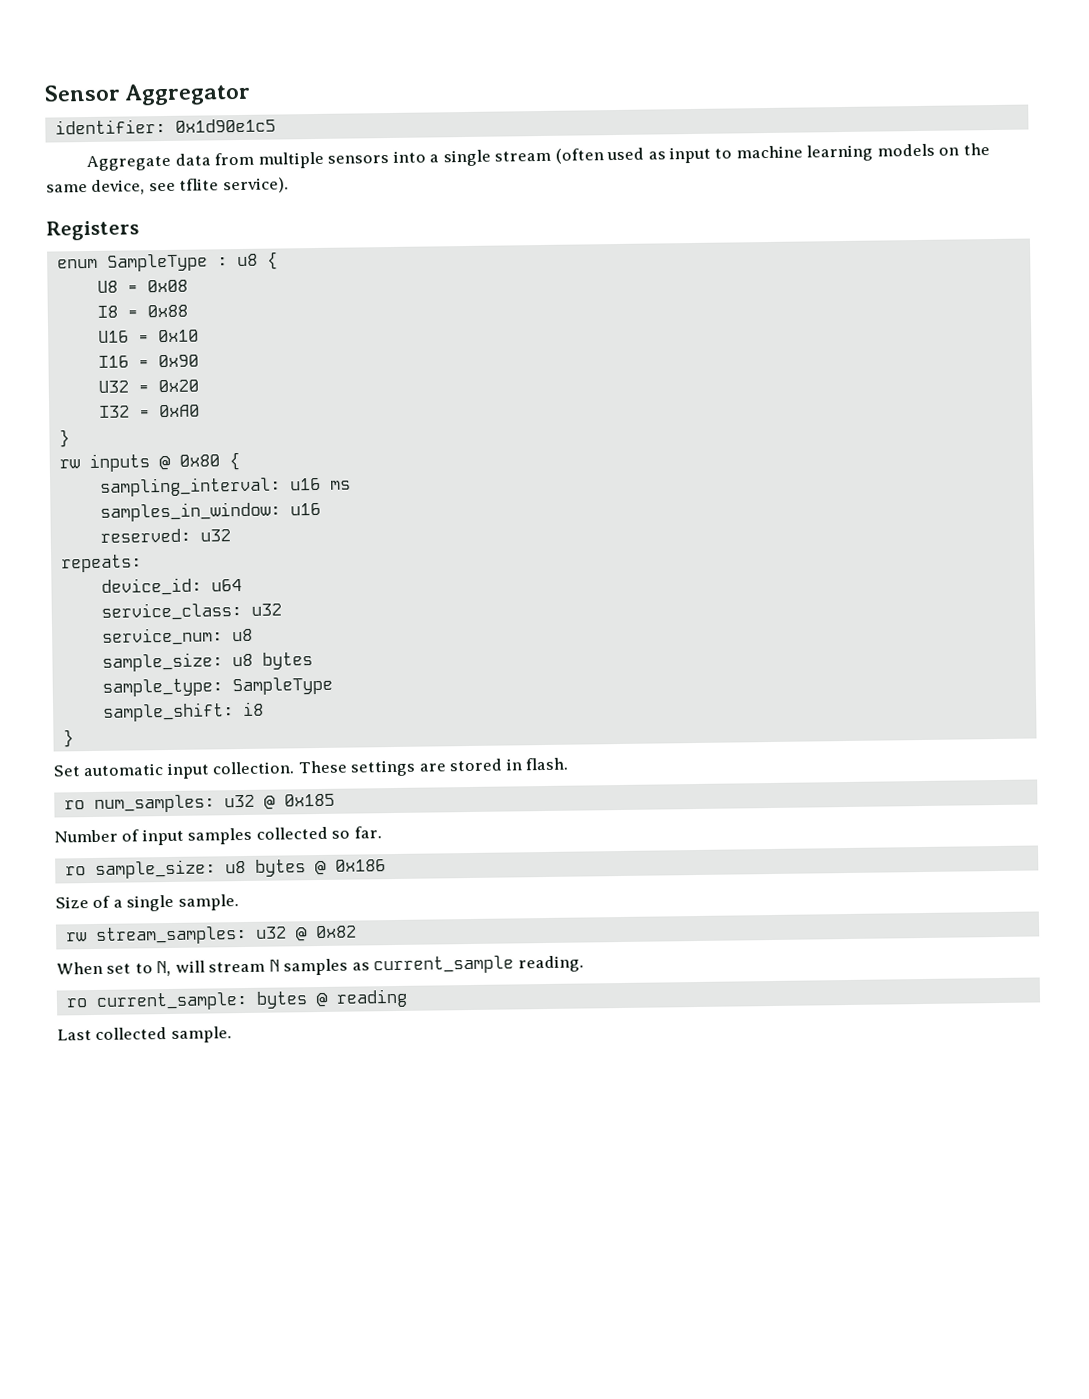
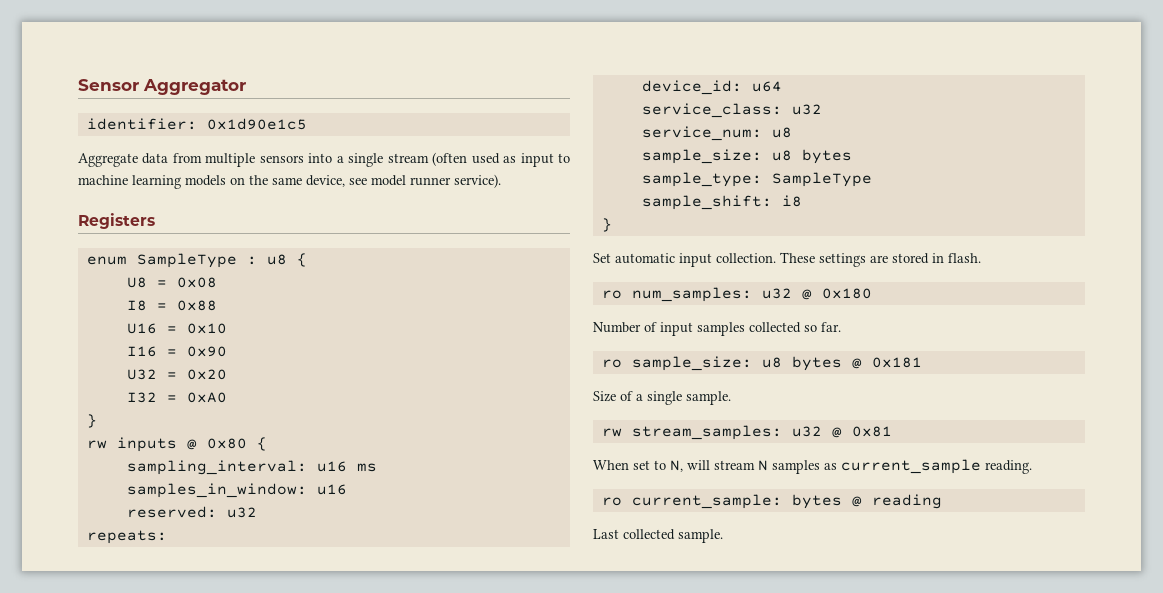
- Aggregate data from multiple sensors into a single stream (often used as input to machine learning models on the same device, see tflite service).
+ Aggregate data from multiple sensors into a single stream (often used as input to machine learning models on the same device, see model runner service).
- ro num_samples: u32 @ 0x185
+ ro num_samples: u32 @ 0x180
- ro sample_size: u8 bytes @ 0x186
+ ro sample_size: u8 bytes @ 0x181
- rw stream_samples: u32 @ 0x82
+ rw stream_samples: u32 @ 0x81

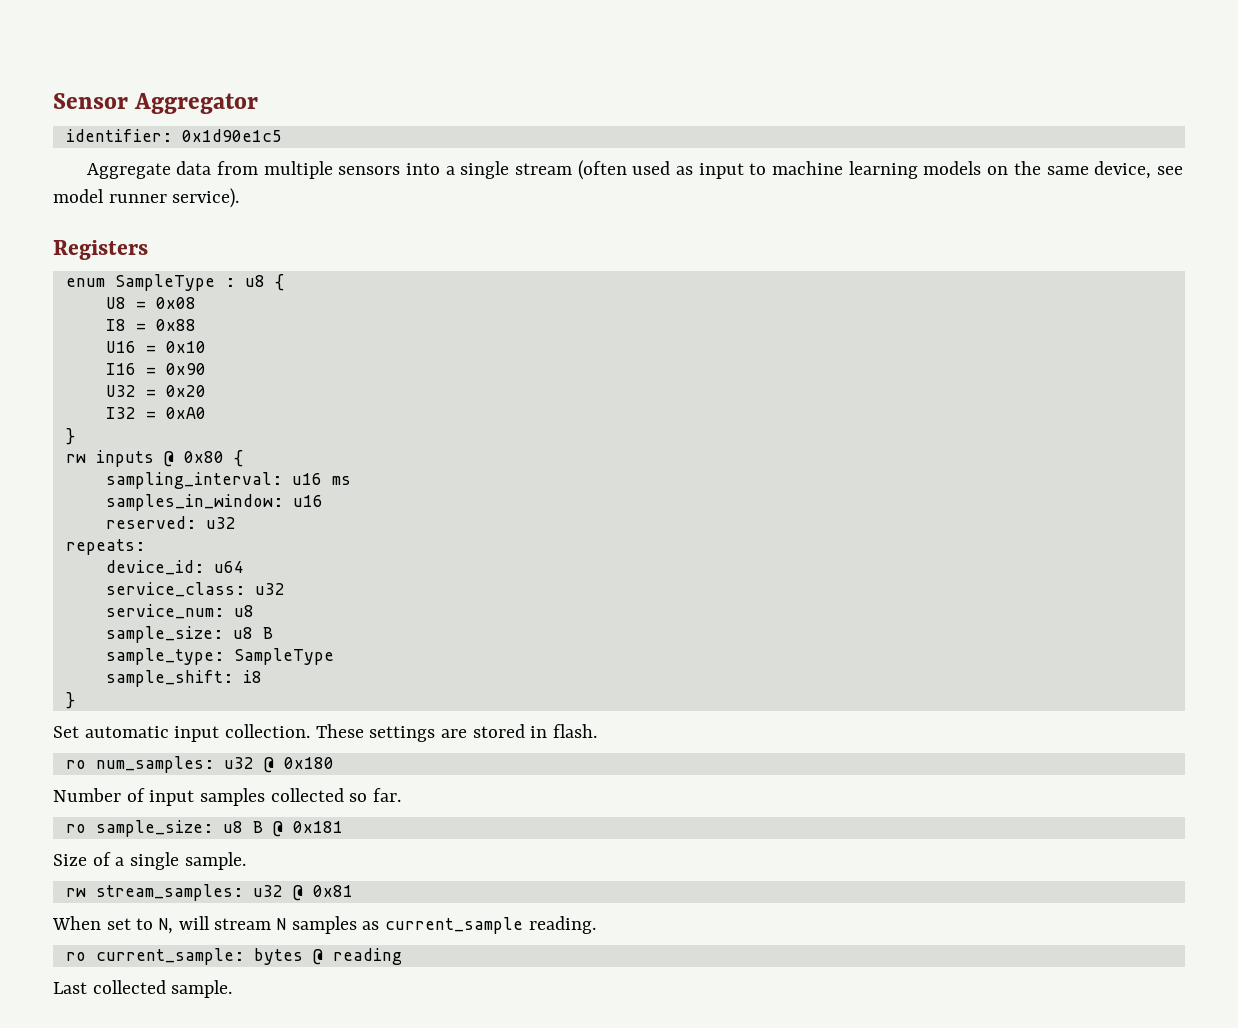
  service_num: u8
- sample_size: u8 bytes
+ sample_size: u8 B
- ro sample_size: u8 bytes @ 0x181
+ ro sample_size: u8 B @ 0x181

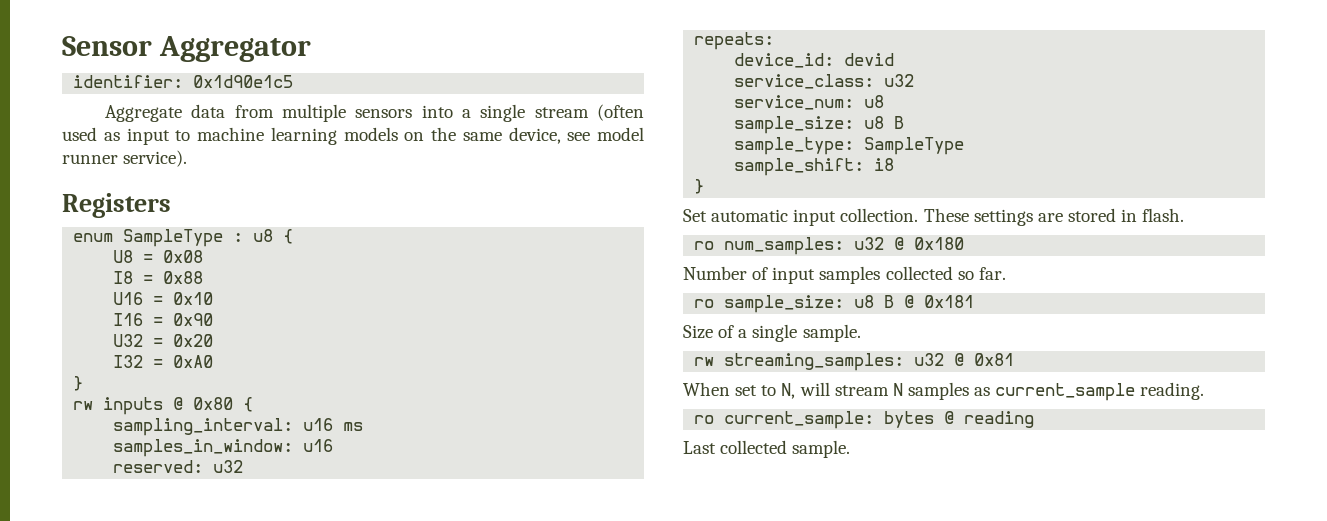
- device_id: u64
+ device_id: devid
- rw stream_samples: u32 @ 0x81
+ rw streaming_samples: u32 @ 0x81

